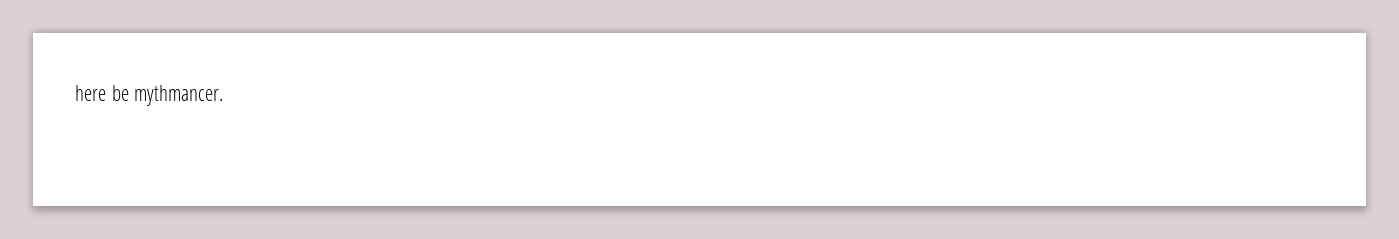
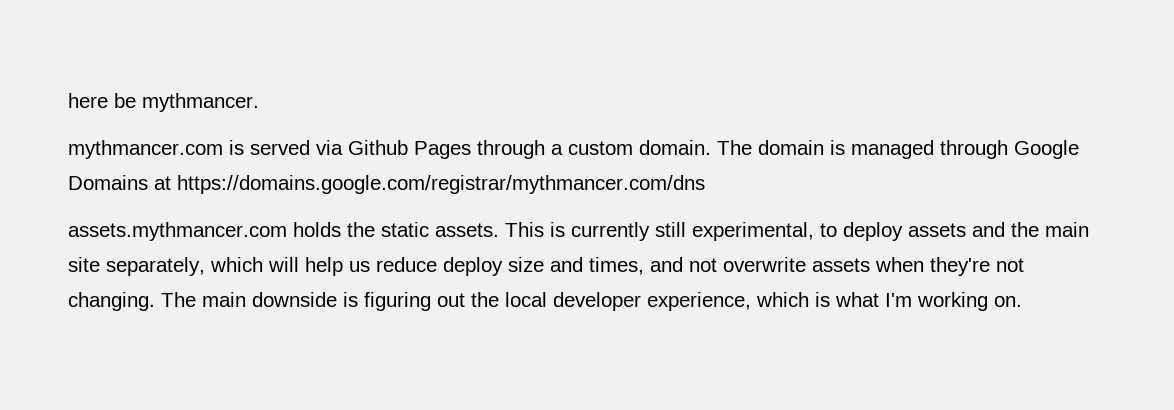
+ mythmancer.com is served via Github Pages through a custom domain. The domain is managed through Google Domains at https://domains.google.com/registrar/mythmancer.com/dns
+ assets.mythmancer.com holds the static assets. This is currently still experimental, to deploy assets and the main site separately, which will help us reduce deploy size and times, and not overwrite assets when they're not changing. The main downside is figuring out the local developer experience, which is what I'm working on.

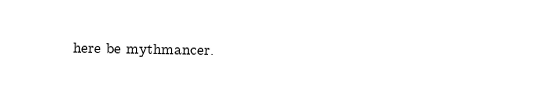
- mythmancer.com is served via Github Pages through a custom domain. The domain is managed through Google Domains at https://domains.google.com/registrar/mythmancer.com/dns
- assets.mythmancer.com holds the static assets. This is currently still experimental, to deploy assets and the main site separately, which will help us reduce deploy size and times, and not overwrite assets when they're not changing. The main downside is figuring out the local developer experience, which is what I'm working on.

